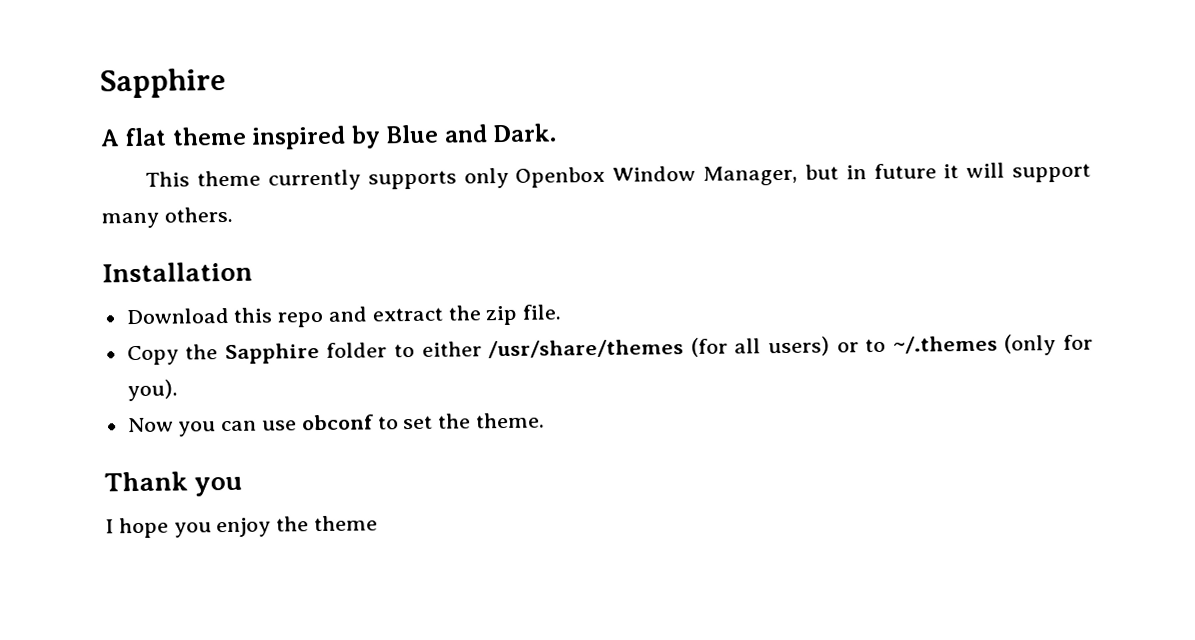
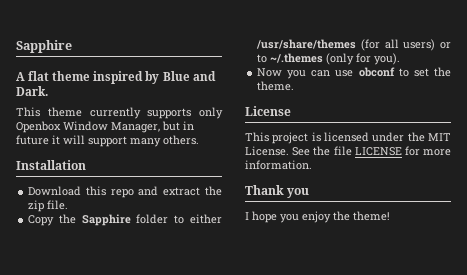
+ License
+ This project is licensed under the MIT License. See the file LICENSE for more information.
- I hope you enjoy the theme
+ I hope you enjoy the theme!

